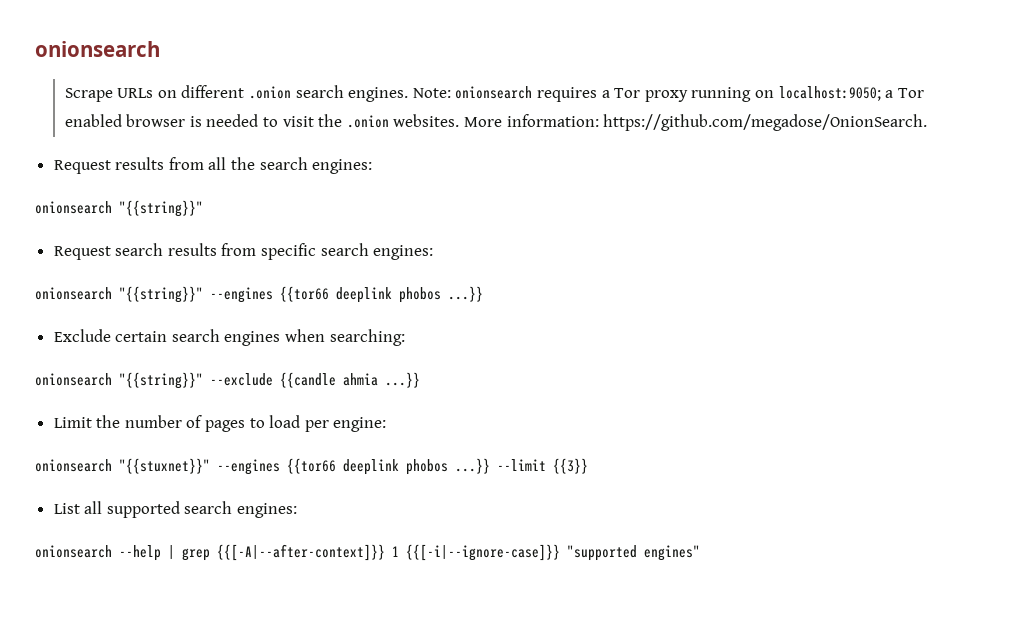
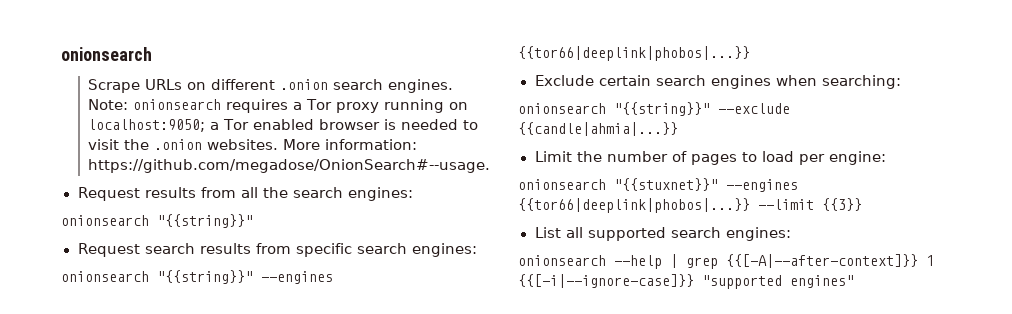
- More information: https://github.com/megadose/OnionSearch.
+ More information: https://github.com/megadose/OnionSearch#--usage.
- onionsearch "{{string}}" --engines {{tor66 deeplink phobos ...}}
+ onionsearch "{{string}}" --engines {{tor66|deeplink|phobos|...}}
- onionsearch "{{string}}" --exclude {{candle ahmia ...}}
+ onionsearch "{{string}}" --exclude {{candle|ahmia|...}}
- onionsearch "{{stuxnet}}" --engines {{tor66 deeplink phobos ...}} --limit {{3}}
+ onionsearch "{{stuxnet}}" --engines {{tor66|deeplink|phobos|...}} --limit {{3}}

